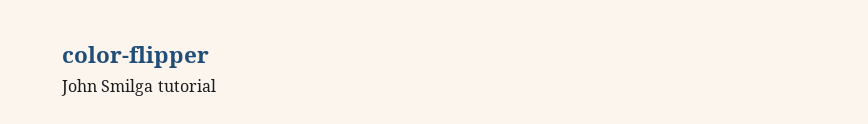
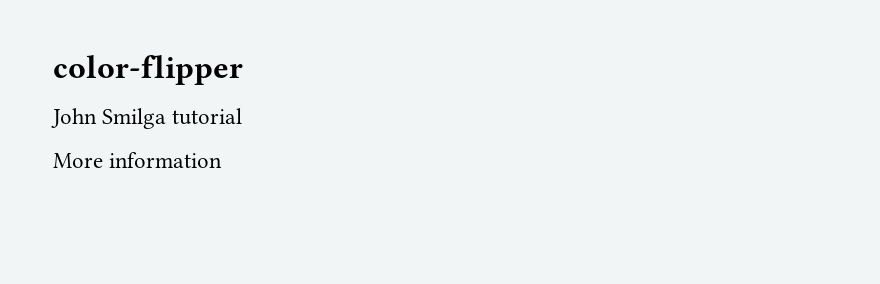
+ More information

